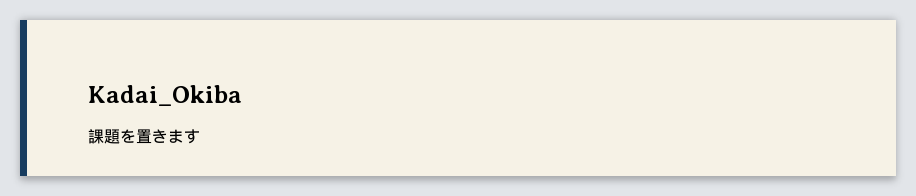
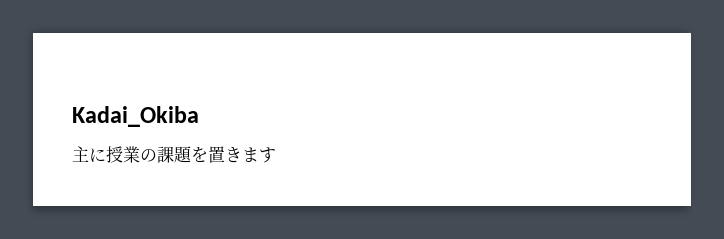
- 課題を置きます
+ 主に授業の課題を置きます

